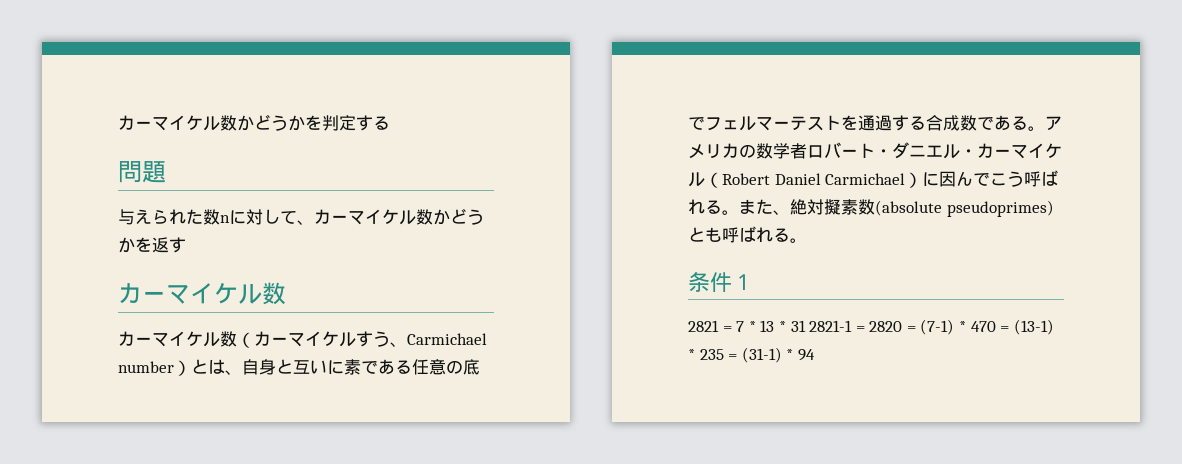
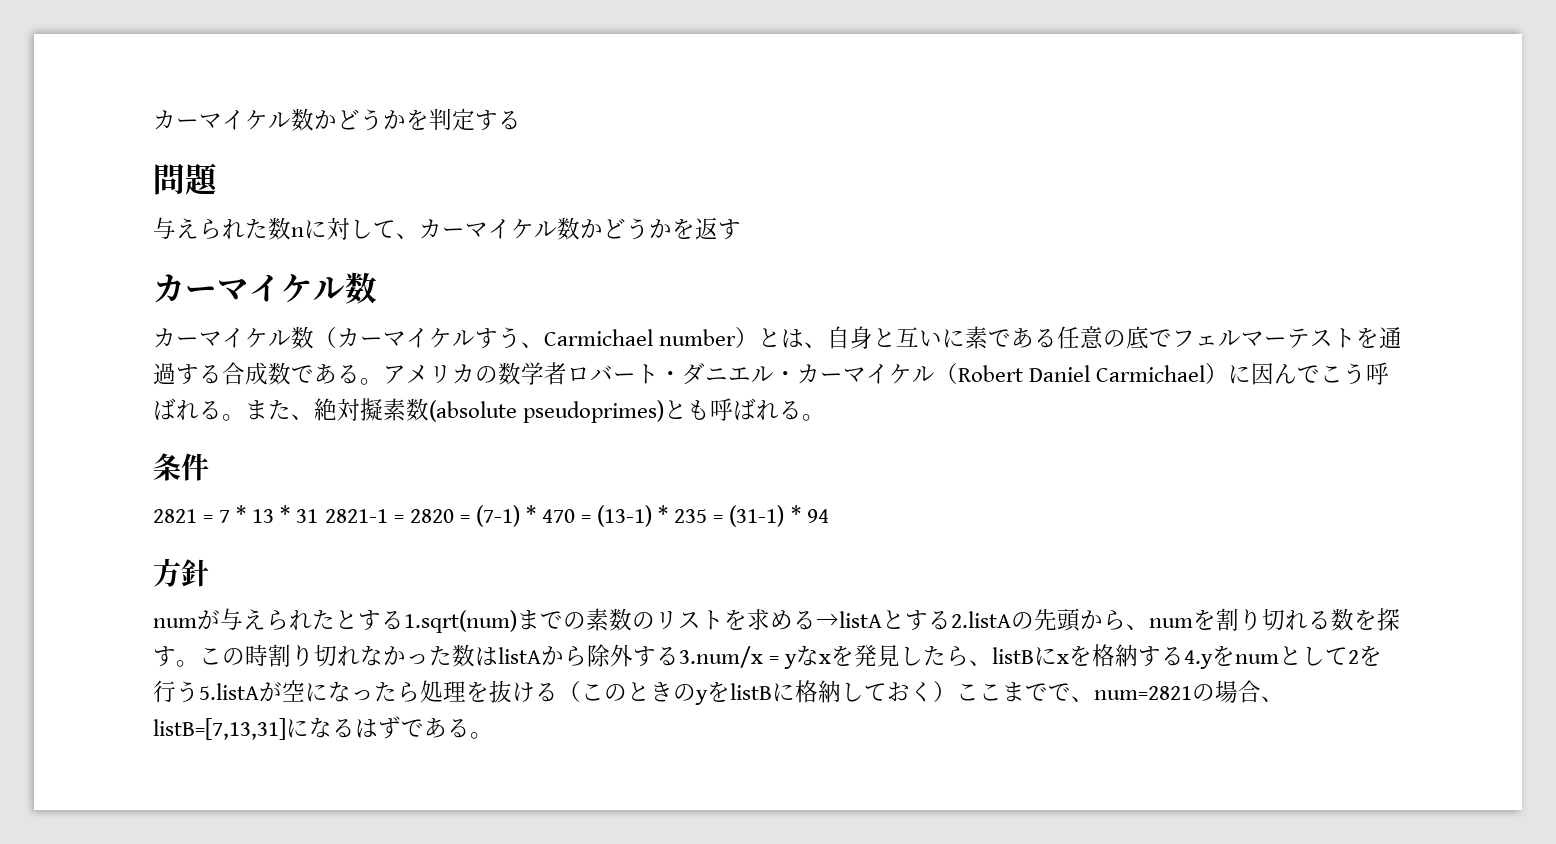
- 条件１
+ 条件
+ 方針
+ numが与えられたとする1.sqrt(num)までの素数のリストを求める→listAとする2.listAの先頭から、numを割り切れる数を探す。この時割り切れなかった数はlistAから除外する3.num/x = yなxを発見したら、listBにxを格納する4.yをnumとして2を行う5.listAが空になったら処理を抜ける（このときのyをlistBに格納しておく）ここまでで、num=2821の場合、listB=[7,13,31]になるはずである。

